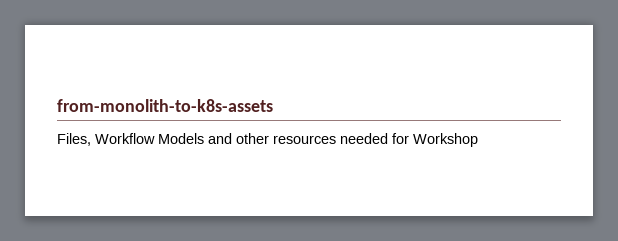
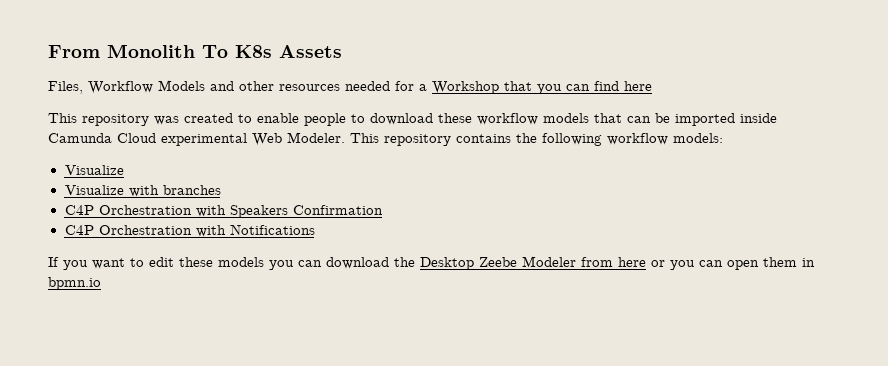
- from-monolith-to-k8s-assets
+ From Monolith To K8s Assets
- Files, Workflow Models and other resources needed for Workshop
+ Files, Workflow Models and other resources needed for a Workshop that you can find here
+ This repository was created to enable people to download these workflow models that can be imported inside Camunda Cloud experimental Web Modeler. This repository contains the following workflow models:
+ Visualize
+ Visualize with branches
+ C4P Orchestration with Speakers Confirmation
+ C4P Orchestration with Notifications
+ If you want to edit these models you can download the Desktop Zeebe Modeler from here or you can open them in bpmn.io

